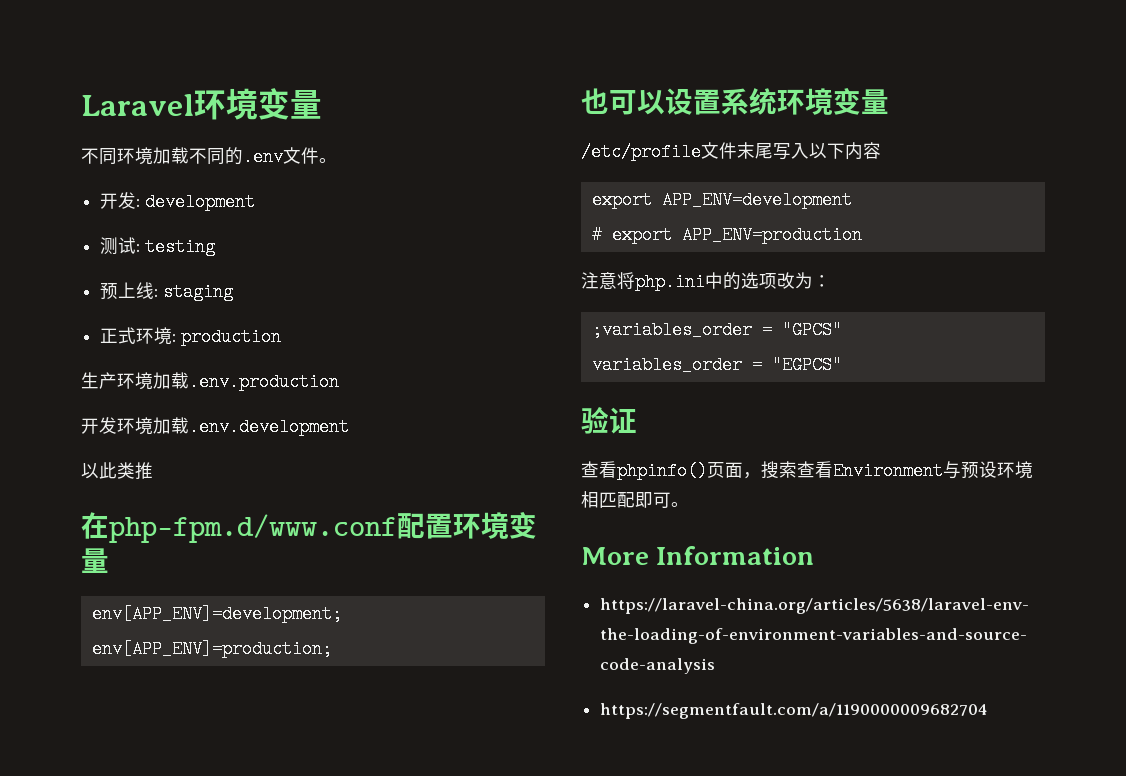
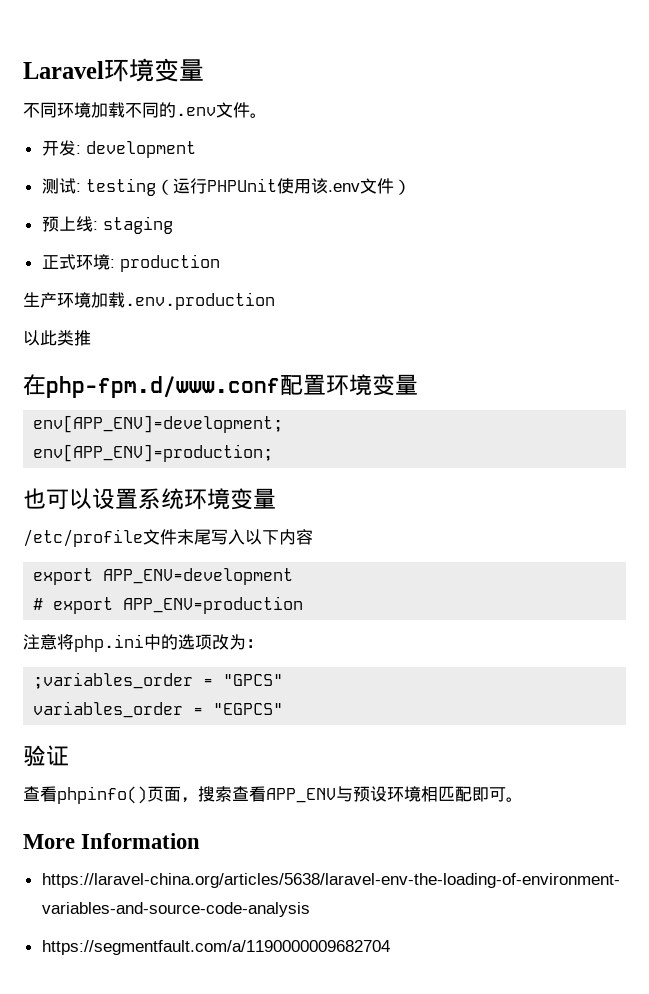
- 测试: testing
+ 测试: testing（运行PHPUnit使用该.env文件）
- 开发环境加载.env.development
- 查看phpinfo()页面，搜索查看Environment与预设环境相匹配即可。
+ 查看phpinfo()页面，搜索查看APP_ENV与预设环境相匹配即可。

